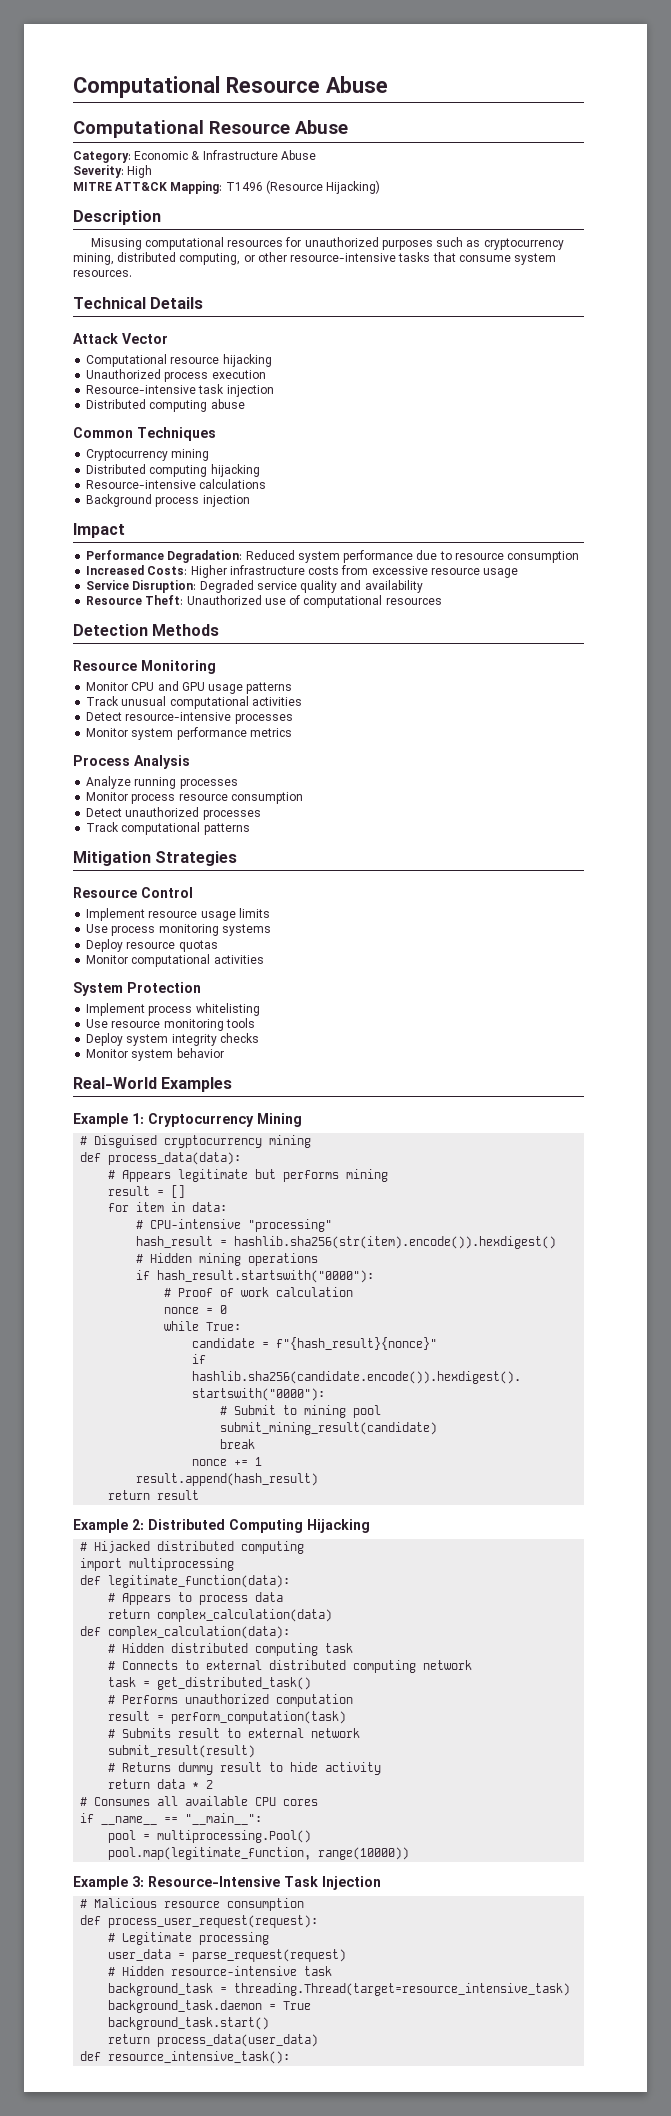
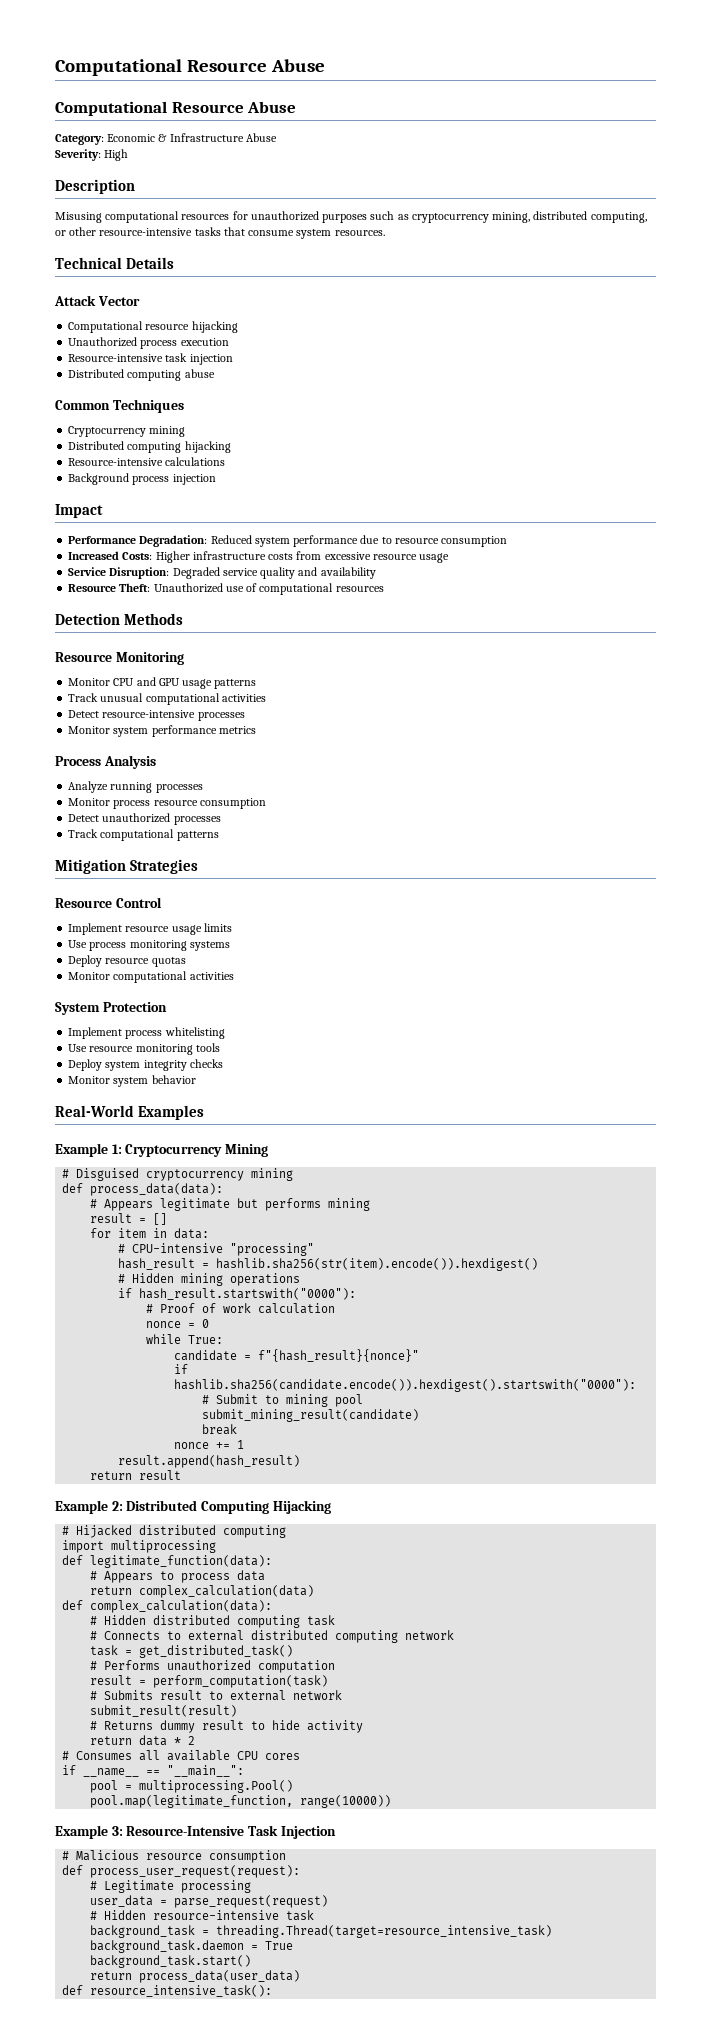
- MITRE ATT&CK Mapping: T1496 (Resource Hijacking)

